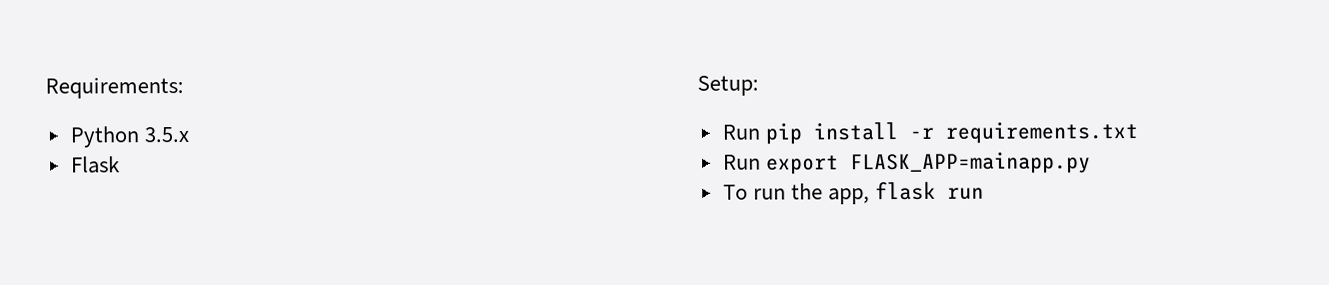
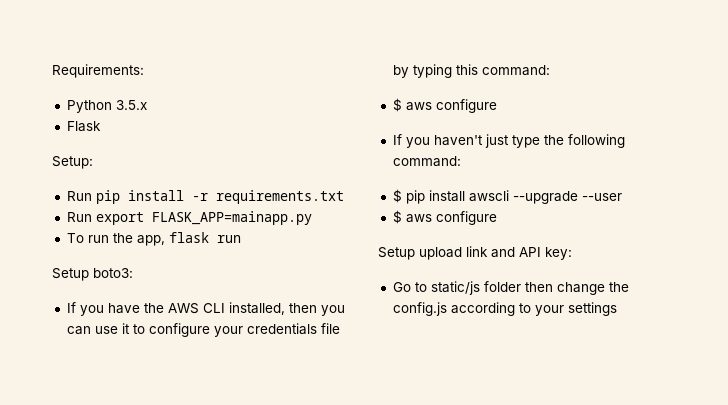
+ Setup boto3:
+ If you have the AWS CLI installed, then you can use it to configure your credentials file by typing this command:
+ $ aws configure
+ If you haven't just type the following command:
+ $ pip install awscli --upgrade --user
+ $ aws configure
+ Setup upload link and API key:
+ Go to static/js folder then change the config.js according to your settings

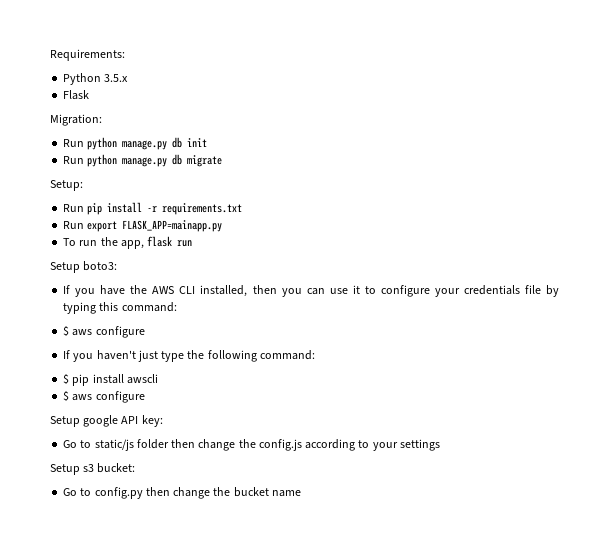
+ Migration:
+ Run python manage.py db init
+ Run python manage.py db migrate
- $ pip install awscli --upgrade --user
+ $ pip install awscli
- Setup upload link and API key:
+ Setup google API key:
+ Setup s3 bucket:
+ Go to config.py then change the bucket name

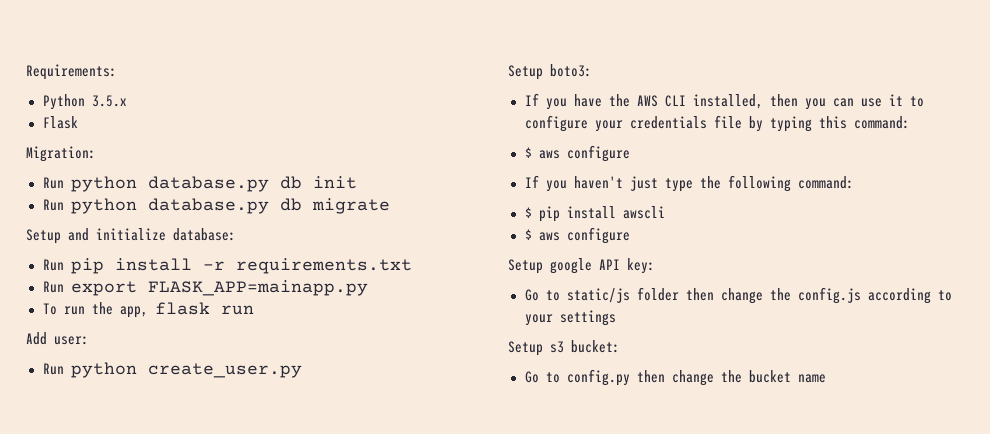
- Run python manage.py db init
+ Run python database.py db init
- Run python manage.py db migrate
+ Run python database.py db migrate
- Setup:
+ Setup and initialize database:
+ Add user:
+ Run python create_user.py

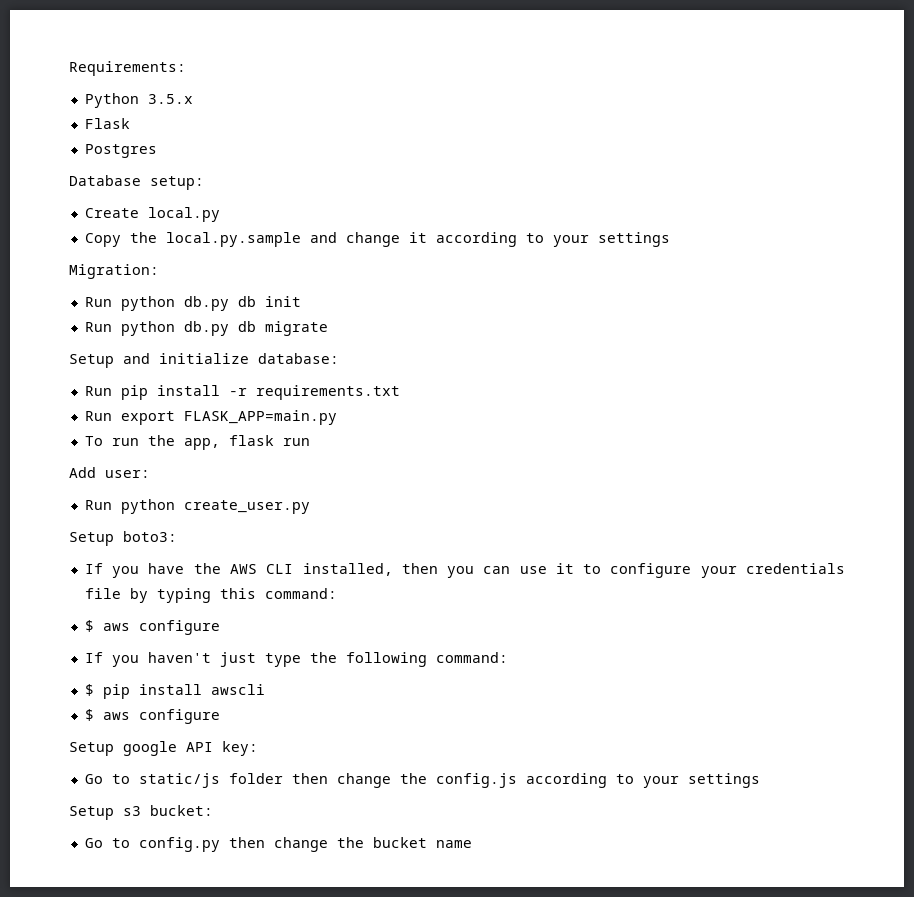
+ Postgres
+ Database setup:
+ Create local.py
+ Copy the local.py.sample and change it according to your settings
- Run python database.py db init
+ Run python db.py db init
- Run python database.py db migrate
+ Run python db.py db migrate
- Run export FLASK_APP=mainapp.py
+ Run export FLASK_APP=main.py

